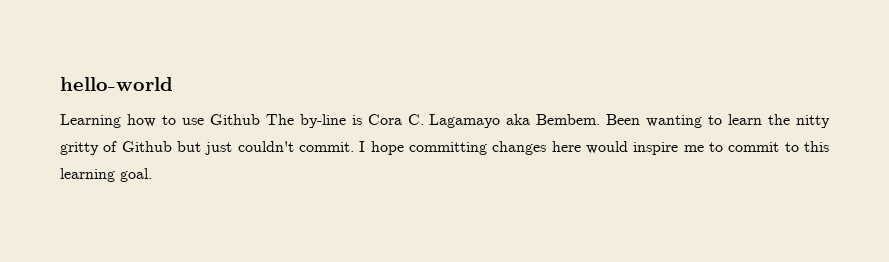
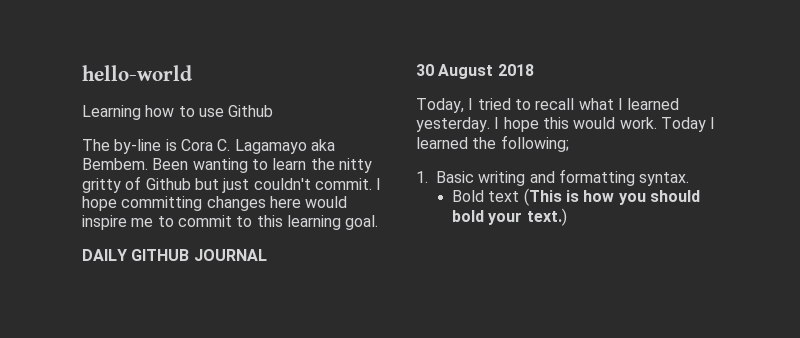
- Learning how to use Github The by-line is Cora C. Lagamayo aka Bembem.
+ Learning how to use Github
+ The by-line is Cora C. Lagamayo aka Bembem.
+ DAILY GITHUB JOURNAL
+ 30 August 2018
+ Today, I tried to recall what I learned yesterday. I hope this would work. Today I learned the following;
+ 1. Basic writing and formatting syntax.
+ Bold text (This is how you should bold your text.)

